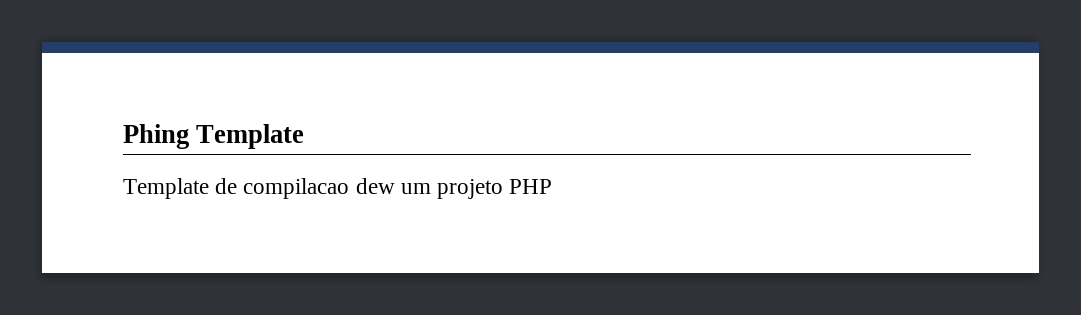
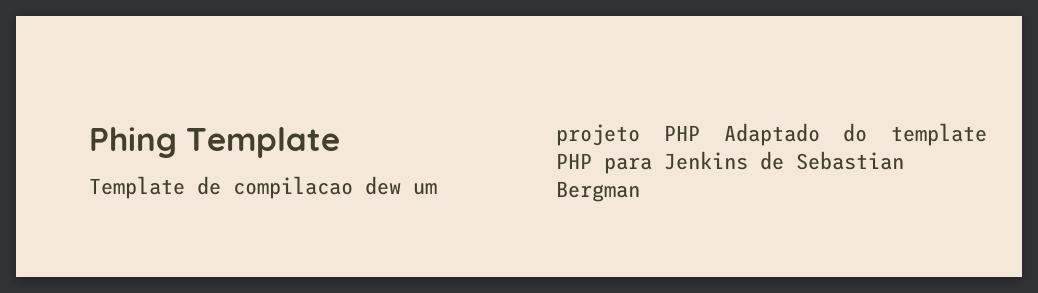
- Template de compilacao dew um projeto PHP
+ Template de compilacao dew um projeto PHP Adaptado do template PHP para Jenkins de Sebastian Bergman

